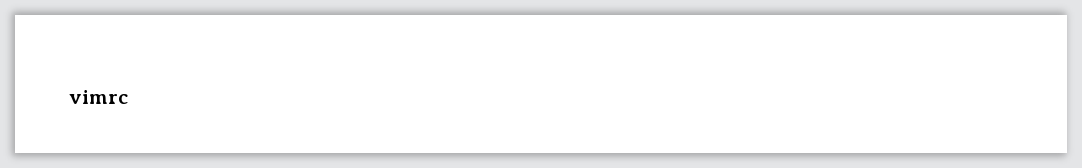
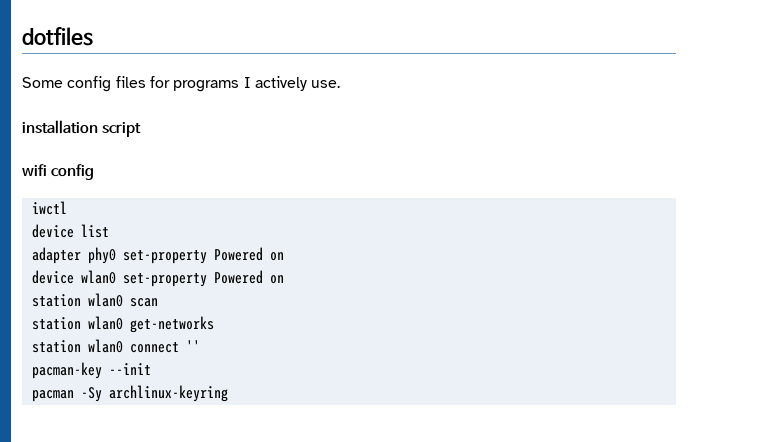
- vimrc
+ dotfiles
+ Some config files for programs I actively use.
+ installation script
+ wifi config
+ iwctl
+ device list
+ adapter phy0 set-property Powered on
+ device wlan0 set-property Powered on
+ station wlan0 scan
+ station wlan0 get-networks
+ station wlan0 connect ''
+ pacman-key --init
+ pacman -Sy archlinux-keyring

